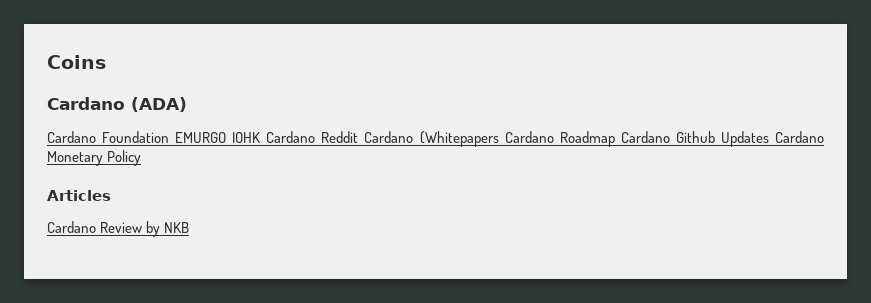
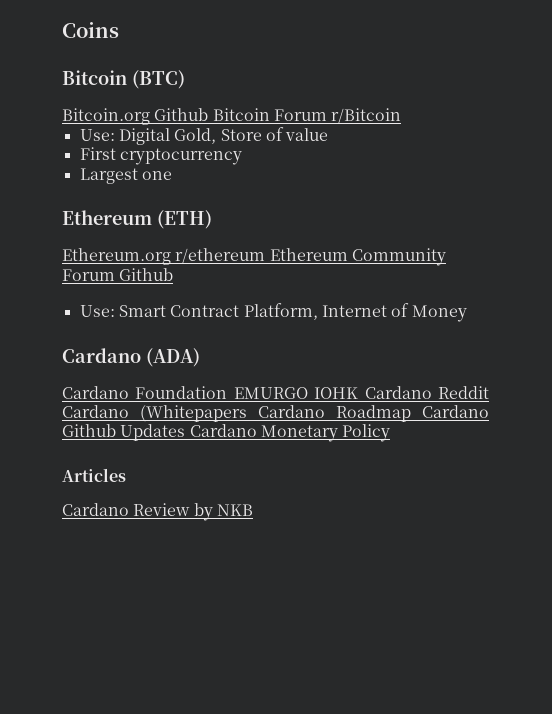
+ Bitcoin (BTC)
+ Bitcoin.org Github Bitcoin Forum r/Bitcoin
+ Use: Digital Gold, Store of value
+ First cryptocurrency
+ Largest one
+ Ethereum (ETH)
+ Ethereum.org r/ethereum Ethereum Community Forum Github
+ Use: Smart Contract Platform, Internet of Money

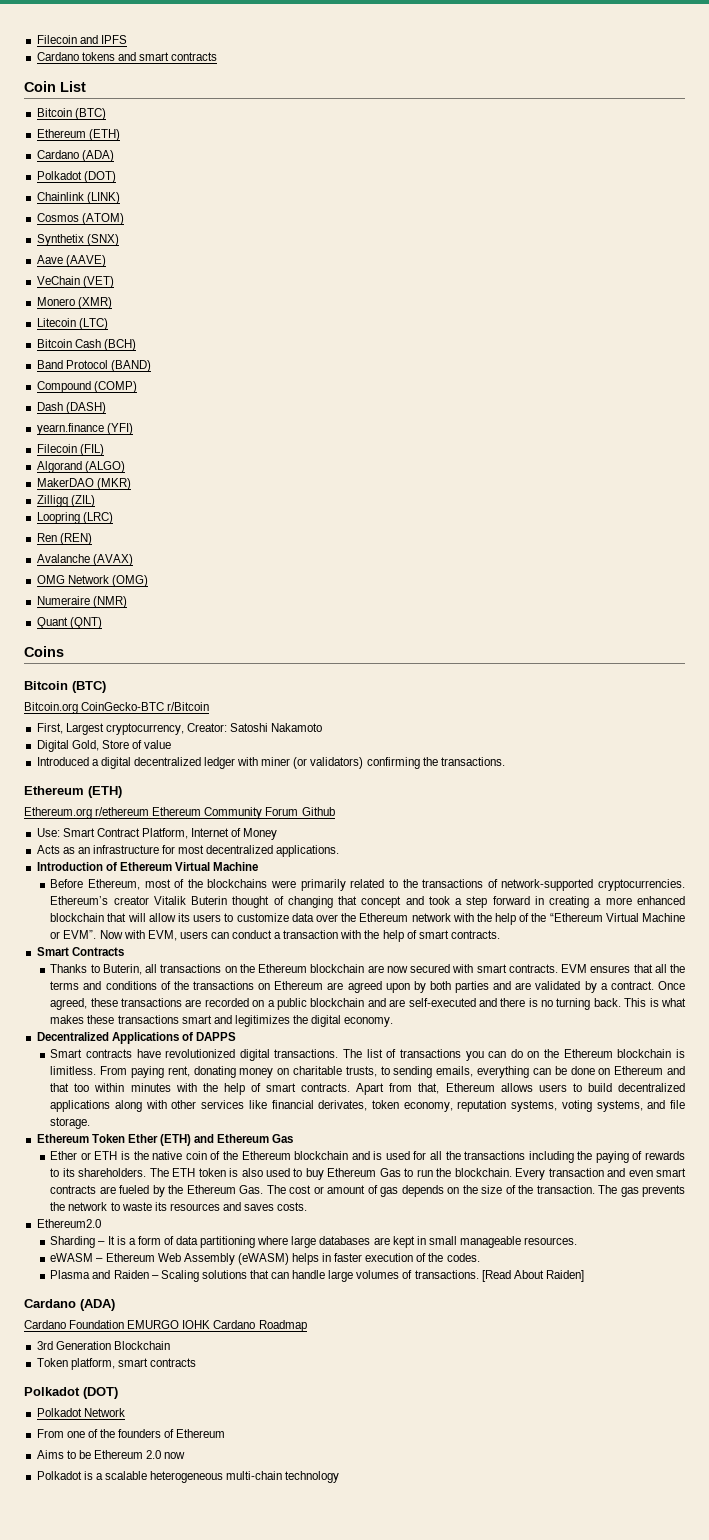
+ Filecoin and IPFS
+ Cardano tokens and smart contracts
+ Coin List
+ Bitcoin (BTC)
+ Ethereum (ETH)
+ Cardano (ADA)
+ Polkadot (DOT)
+ Chainlink (LINK)
+ Cosmos (ATOM)
+ Synthetix (SNX)
+ Aave (AAVE)
+ VeChain (VET)
+ Monero (XMR)
+ Litecoin (LTC)
+ Bitcoin Cash (BCH)
+ Band Protocol (BAND)
+ Compound (COMP)
+ Dash (DASH)
+ yearn.finance (YFI)
+ Filecoin (FIL)
+ Algorand (ALGO)
+ MakerDAO (MKR)
+ Zilligq (ZIL)
+ Loopring (LRC)
+ Ren (REN)
+ Avalanche (AVAX)
+ OMG Network (OMG)
+ Numeraire (NMR)
+ Quant (QNT)
  Coins
  Bitcoin (BTC)
- Bitcoin.org Github Bitcoin Forum r/Bitcoin
- Use: Digital Gold, Store of value
+ Bitcoin.org CoinGecko-BTC r/Bitcoin
+ First, Largest cryptocurrency, Creator: Satoshi Nakamoto
+ Digital Gold, Store of value
- First cryptocurrency
- Largest one
+ Introduced a digital decentralized ledger with miner (or validators) confirming the transactions.
+ Acts as an infrastructure for most decentralized applications.
+ Introduction of Ethereum Virtual Machine
+ Before Ethereum, most of the blockchains were primarily related to the transactions of network-supported cryptocurrencies. Ethereum’s creator Vitalik Buterin thought of changing that concept and took a step forward in creating a more enhanced blockchain that will allow its users to customize data over the Ethereum network with the help of the “Ethereum Virtual Machine or EVM”. Now with EVM, users can conduct a transaction with the help of smart contracts.
+ Smart Contracts
+ Thanks to Buterin, all transactions on the Ethereum blockchain are now secured with smart contracts. EVM ensures that all the terms and conditions of the transactions on Ethereum are agreed upon by both parties and are validated by a contract. Once agreed, these transactions are recorded on a public blockchain and are self-executed and there is no turning back. This is what makes these transactions smart and legitimizes the digital economy.
+ Decentralized Applications of DAPPS
+ Smart contracts have revolutionized digital transactions. The list of transactions you can do on the Ethereum blockchain is limitless. From paying rent, donating money on charitable trusts, to sending emails, everything can be done on Ethereum and that too within minutes with the help of smart contracts. Apart from that, Ethereum allows users to build decentralized applications along with other services like financial derivates, token economy, reputation systems, voting systems, and file storage.
+ Ethereum Token Ether (ETH) and Ethereum Gas
+ Ether or ETH is the native coin of the Ethereum blockchain and is used for all the transactions including the paying of rewards to its shareholders. The ETH token is also used to buy Ethereum Gas to run the blockchain. Every transaction and even smart contracts are fueled by the Ethereum Gas. The cost or amount of gas depends on the size of the transaction. The gas prevents the network to waste its resources and saves costs.
+ Ethereum2.0
+ Sharding – It is a form of data partitioning where large databases are kept in small manageable resources.
+ eWASM – Ethereum Web Assembly (eWASM) helps in faster execution of the codes.
+ Plasma and Raiden – Scaling solutions that can handle large volumes of transactions. [Read About Raiden]
- Cardano Foundation EMURGO IOHK Cardano Reddit Cardano (Whitepapers Cardano Roadmap Cardano Github Updates Cardano Monetary Policy
- Articles
- Cardano Review by NKB
+ Cardano Foundation EMURGO IOHK Cardano Roadmap
+ 3rd Generation Blockchain
+ Token platform, smart contracts
+ Polkadot (DOT)
+ Polkadot Network
+ From one of the founders of Ethereum
+ Aims to be Ethereum 2.0 now
+ Polkadot is a scalable heterogeneous multi-chain technology

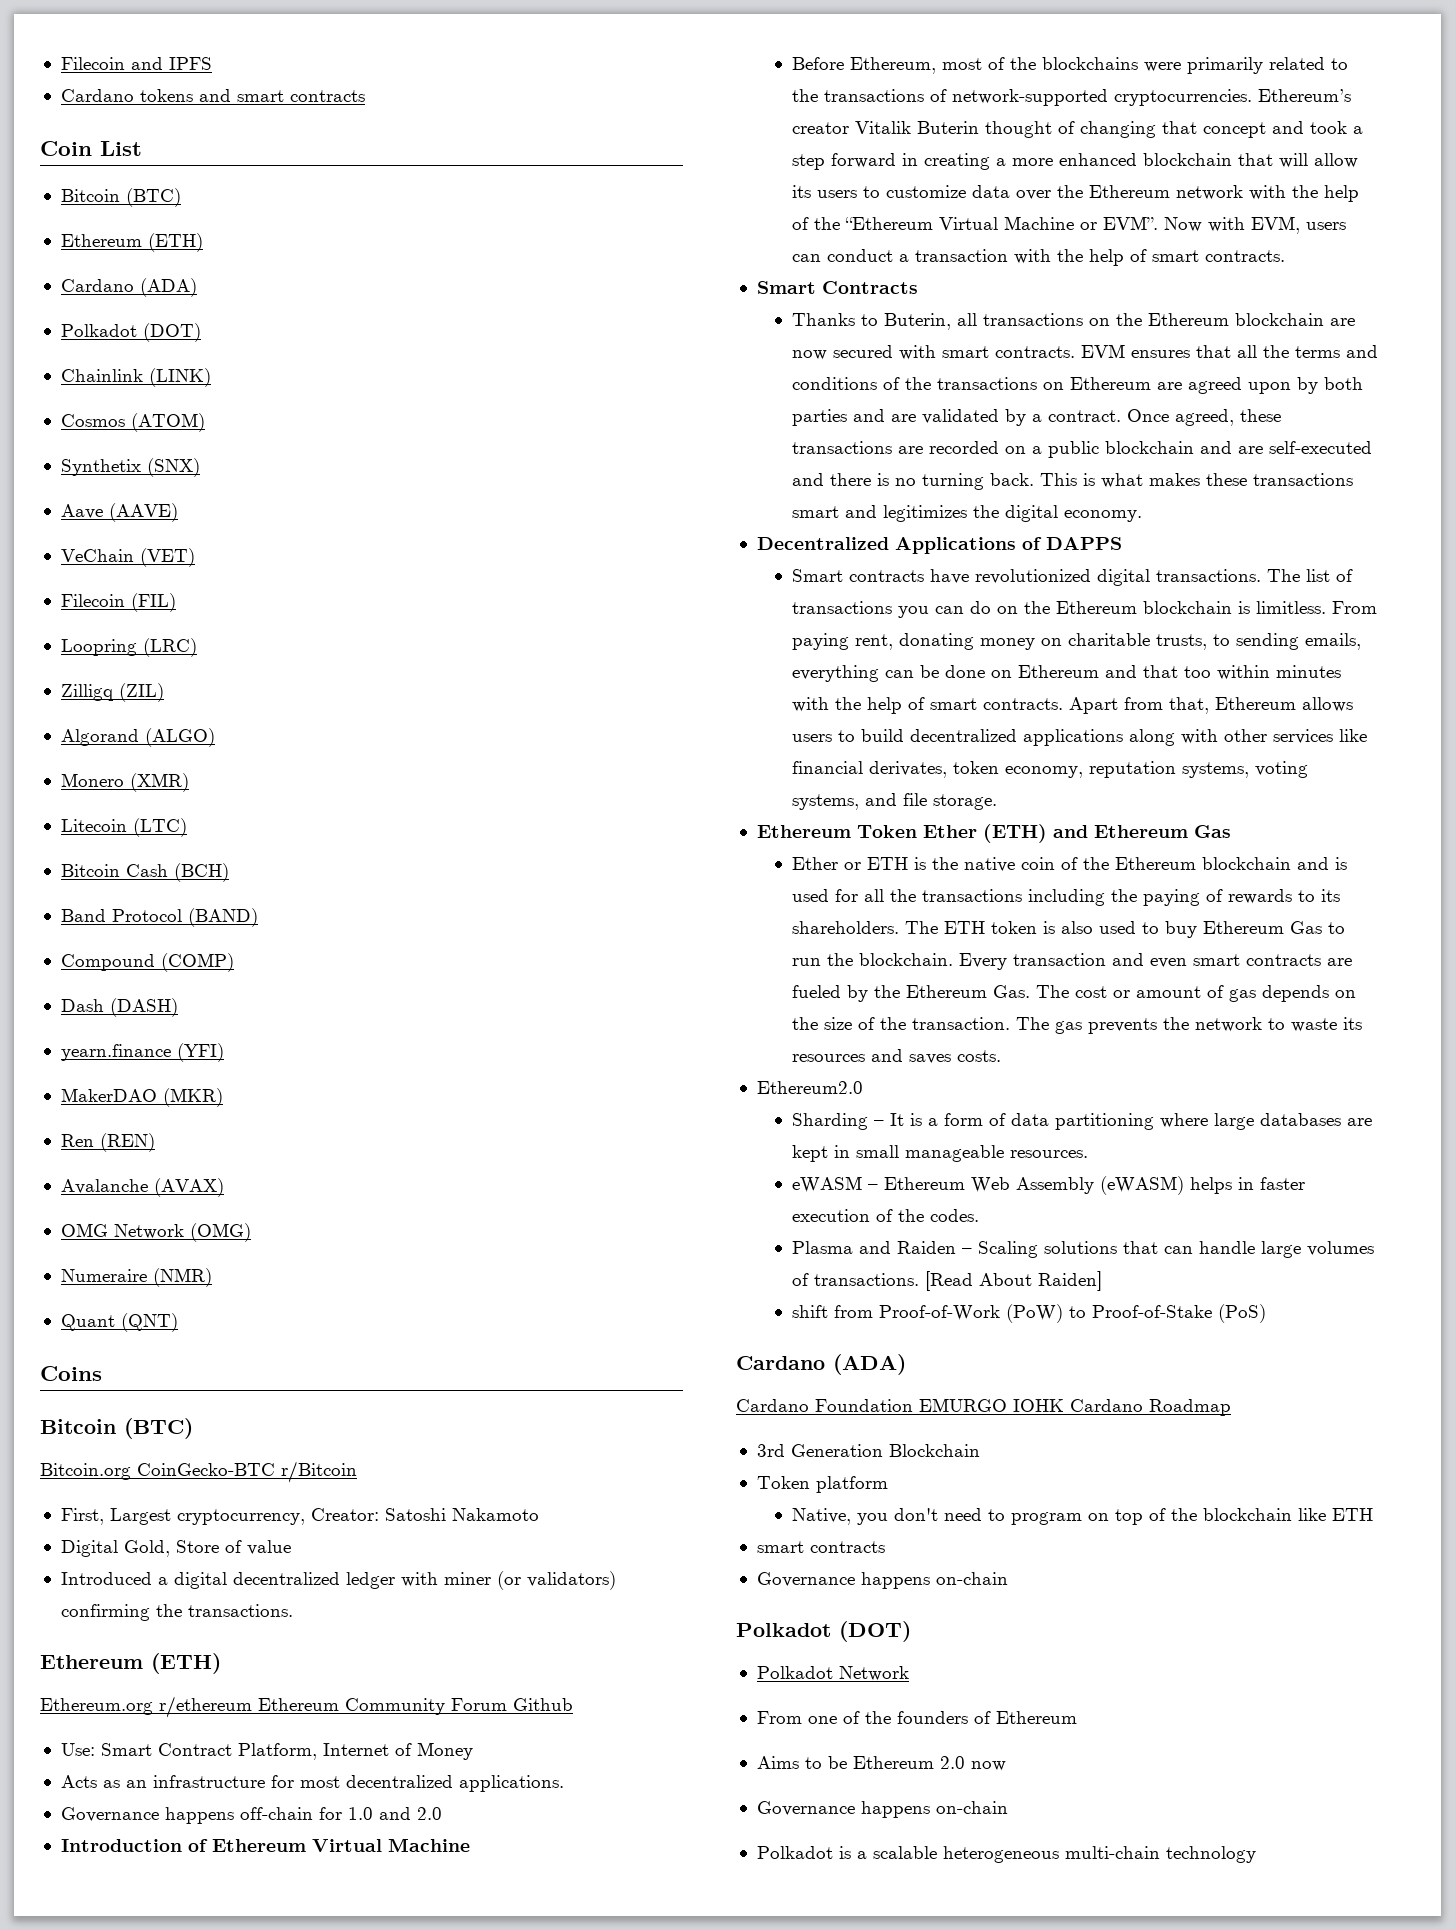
+ Filecoin (FIL)
+ Loopring (LRC)
+ Zilligq (ZIL)
+ Algorand (ALGO)
- Filecoin (FIL)
- Algorand (ALGO)
  MakerDAO (MKR)
- Zilligq (ZIL)
- Loopring (LRC)
+ Governance happens off-chain for 1.0 and 2.0
+ shift from Proof-of-Work (PoW) to Proof-of-Stake (PoS)
- Token platform, smart contracts
+ Token platform
+ Native, you don't need to program on top of the blockchain like ETH
+ smart contracts
+ Governance happens on-chain
  Aims to be Ethereum 2.0 now
+ Governance happens on-chain

